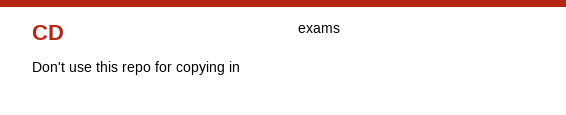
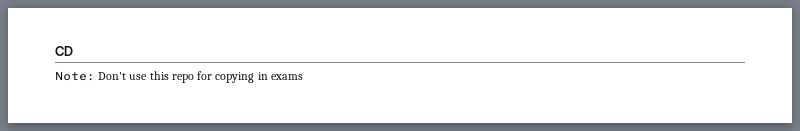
- Don't use this repo for copying in exams
+ Note: Don't use this repo for copying in exams

